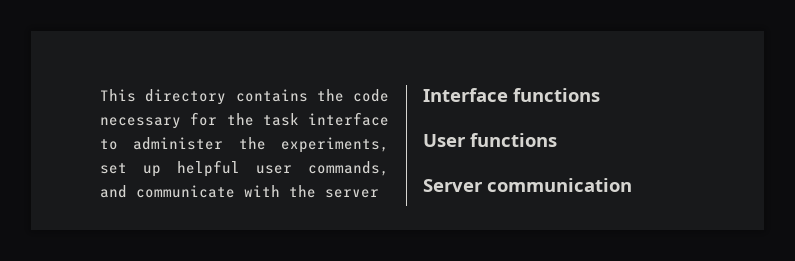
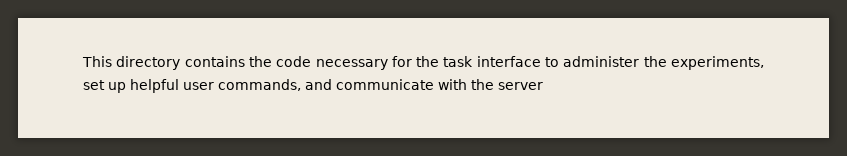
- Interface functions
- User functions
- Server communication

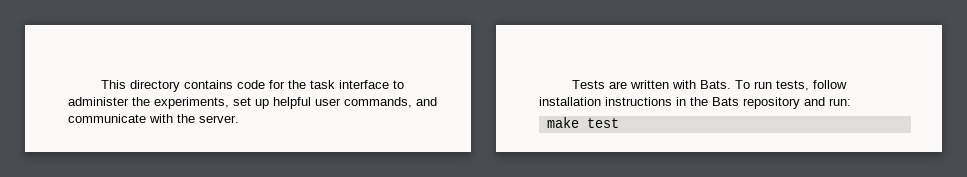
- This directory contains the code necessary for the task interface to administer the experiments, set up helpful user commands, and communicate with the server
+ This directory contains code for the task interface to administer the experiments, set up helpful user commands, and communicate with the server.
+ Tests are written with Bats. To run tests, follow installation instructions in the Bats repository and run:
+ make test

